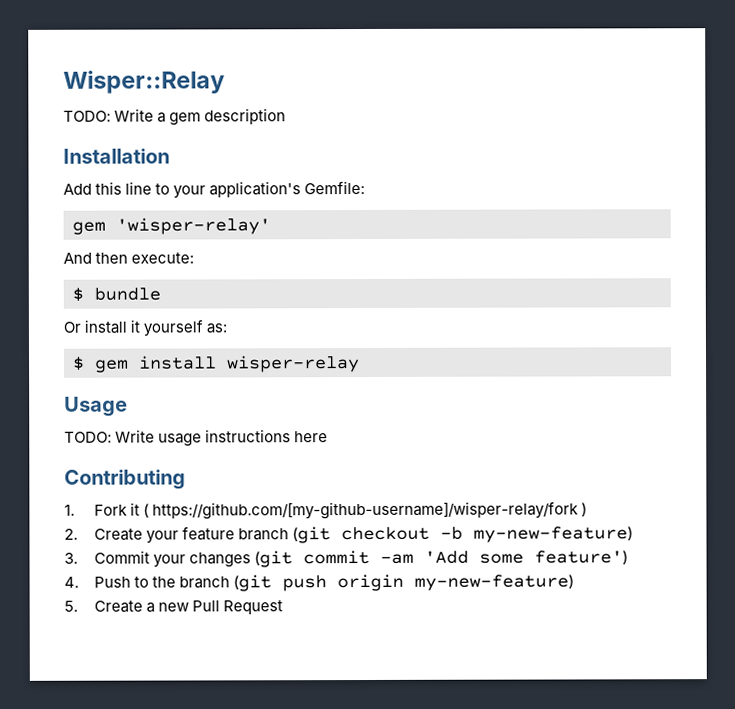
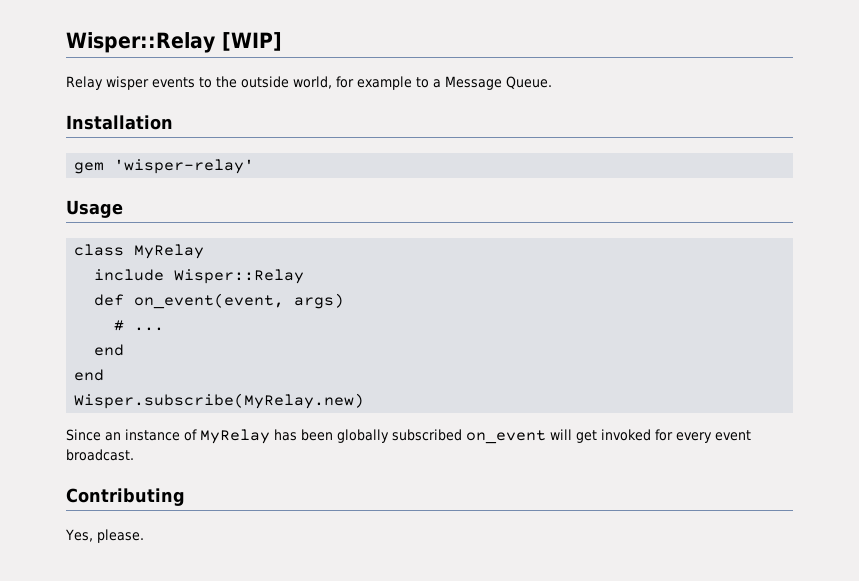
- Wisper::Relay
- TODO: Write a gem description
+ Wisper::Relay [WIP]
+ Relay wisper events to the outside world, for example to a Message Queue.
  Installation
- Add this line to your application's Gemfile:
  gem 'wisper-relay'
- And then execute:
- $ bundle
- Or install it yourself as:
- $ gem install wisper-relay
  Usage
- TODO: Write usage instructions here
+ class MyRelay
+ include Wisper::Relay
+ def on_event(event, args)
+ # ...
+ end
+ end
+ Wisper.subscribe(MyRelay.new)
+ Since an instance of MyRelay has been globally subscribed on_event will get invoked for every event broadcast.
  Contributing
- 1. Fork it ( https://github.com/[my-github-username]/wisper-relay/fork )
- 2. Create your feature branch (git checkout -b my-new-feature)
- 3. Commit your changes (git commit -am 'Add some feature')
- 4. Push to the branch (git push origin my-new-feature)
- 5. Create a new Pull Request
+ Yes, please.

